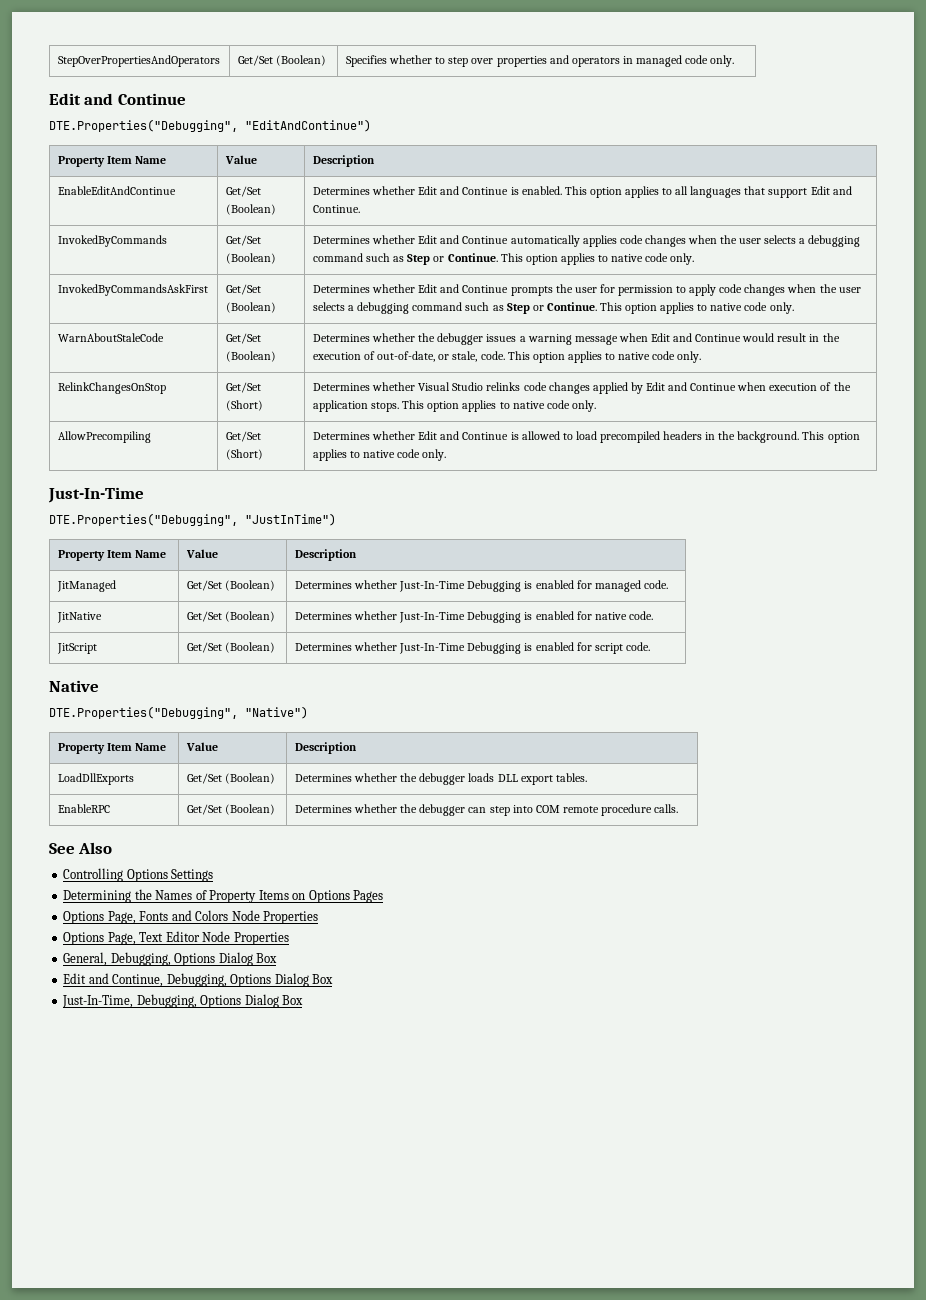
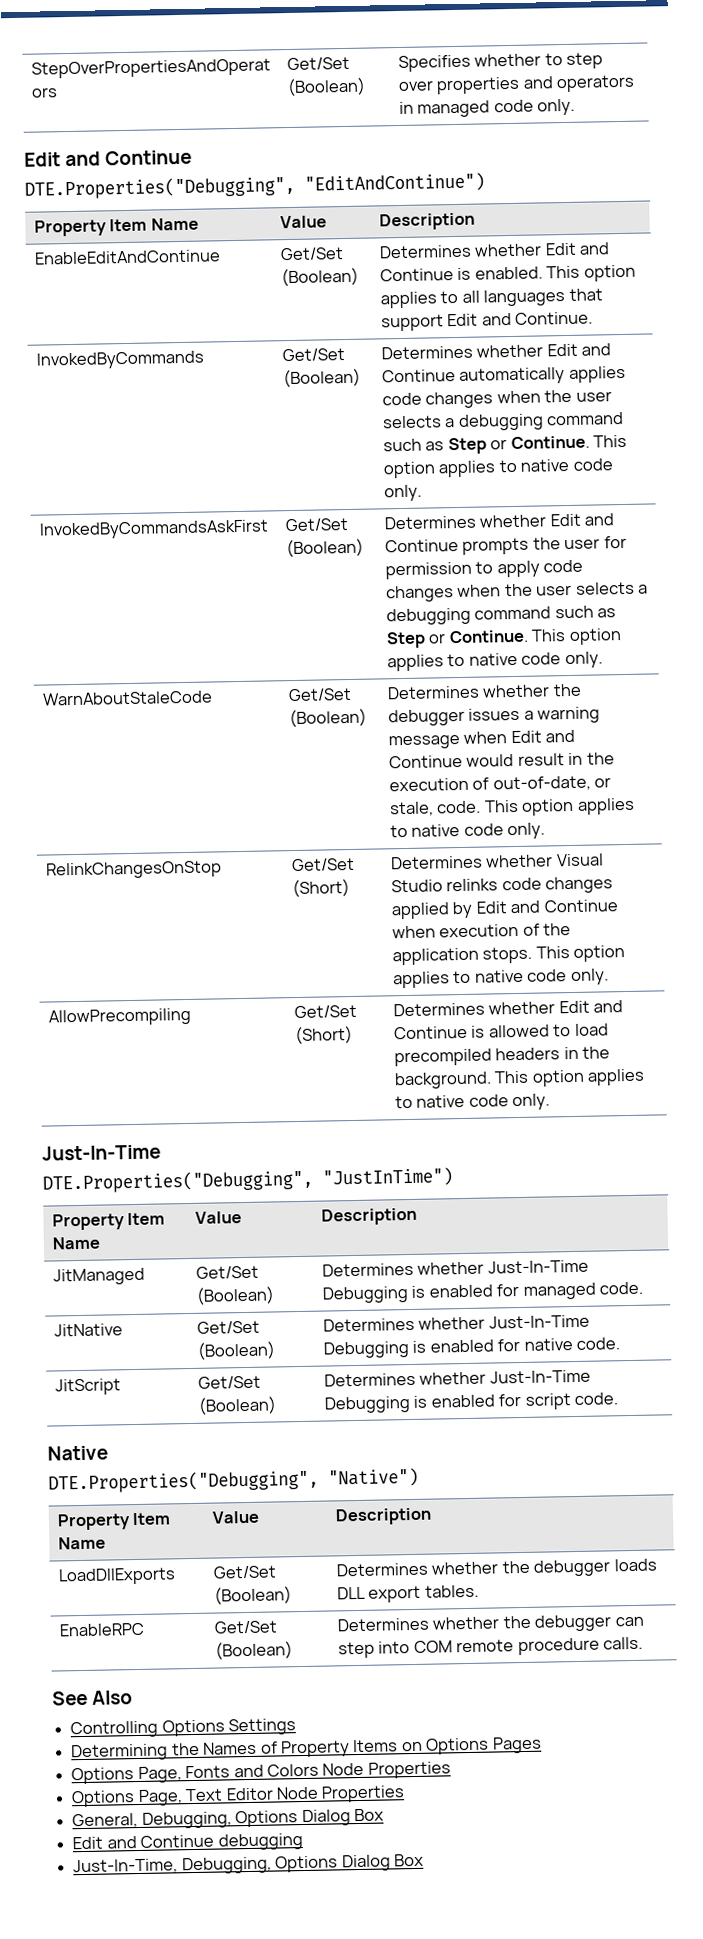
- Edit and Continue, Debugging, Options Dialog Box
+ Edit and Continue debugging

